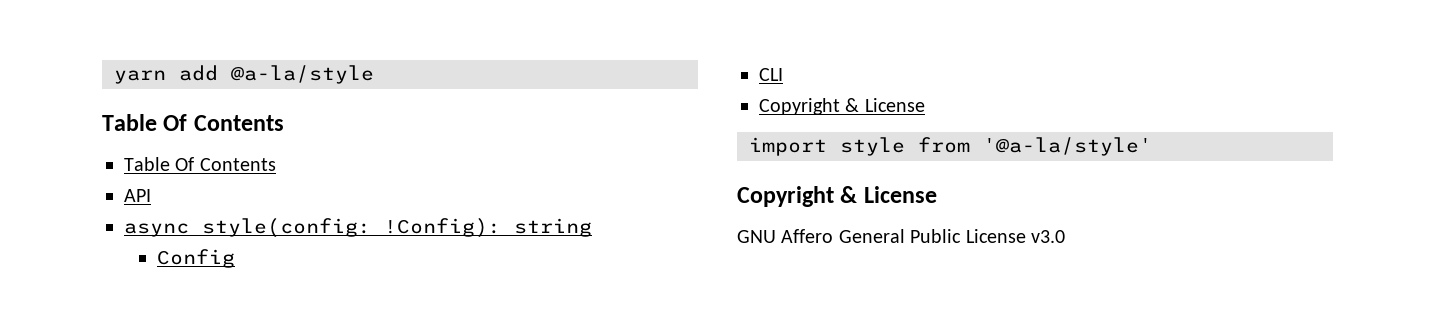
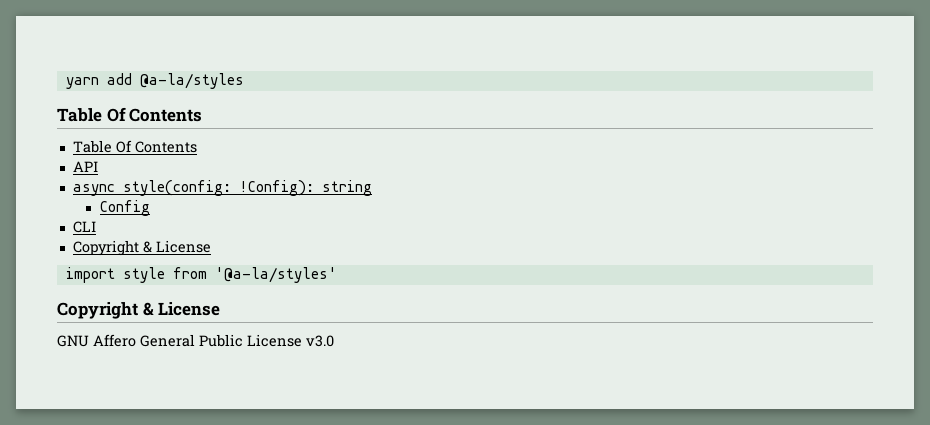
- yarn add @a-la/style
+ yarn add @a-la/styles
- import style from '@a-la/style'
+ import style from '@a-la/styles'

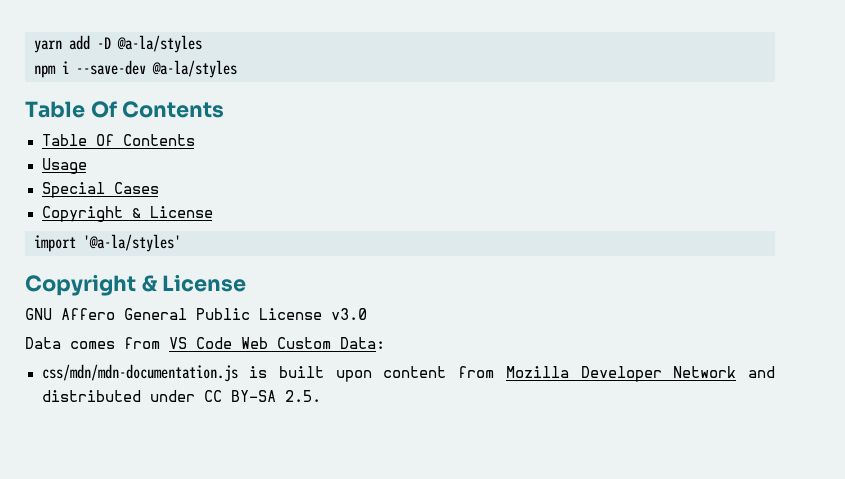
- yarn add @a-la/styles
+ yarn add -D @a-la/styles
+ npm i --save-dev @a-la/styles
- API
- async style(config: !Config): string
- Config
- CLI
+ Usage
+ Special Cases
- import style from '@a-la/styles'
+ import '@a-la/styles'
+ Data comes from VS Code Web Custom Data:
+ css/mdn/mdn-documentation.js is built upon content from Mozilla Developer Network and distributed under CC BY-SA 2.5.

